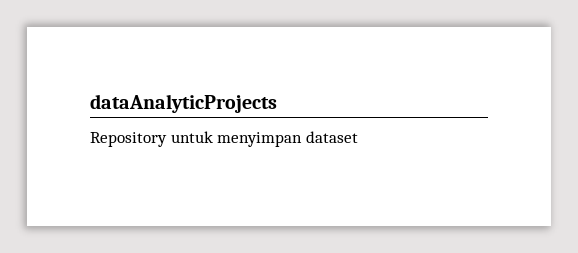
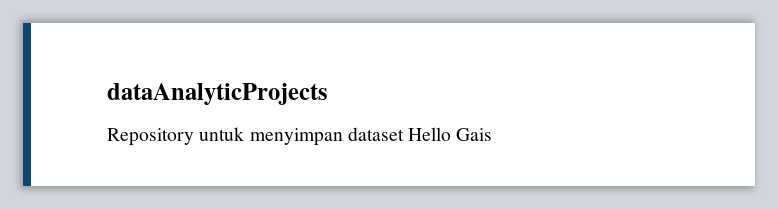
- Repository untuk menyimpan dataset
+ Repository untuk menyimpan dataset Hello Gais

